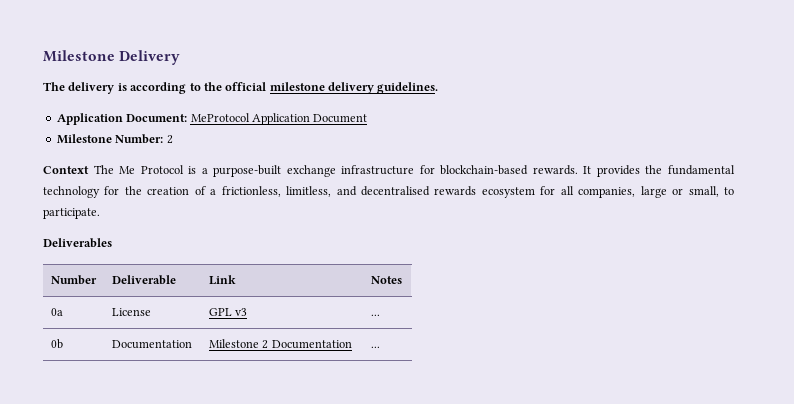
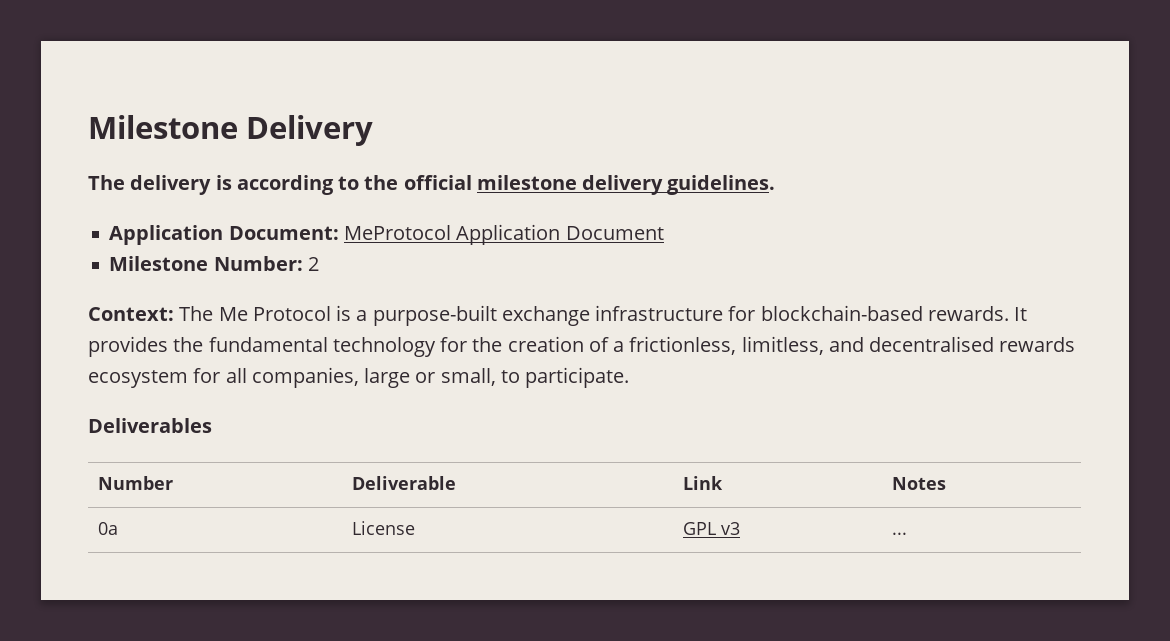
- Context The Me Protocol is a purpose-built exchange infrastructure for blockchain-based rewards.
+ Context: The Me Protocol is a purpose-built exchange infrastructure for blockchain-based rewards.
- 0b | Documentation | Milestone 2 Documentation | ...

